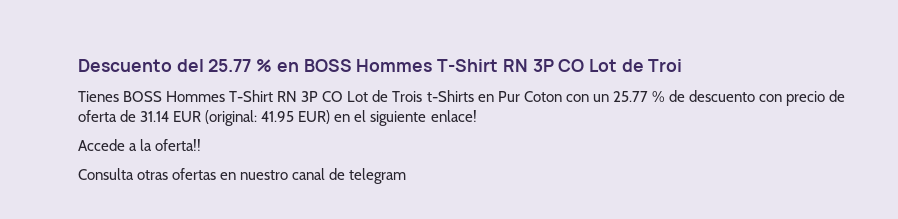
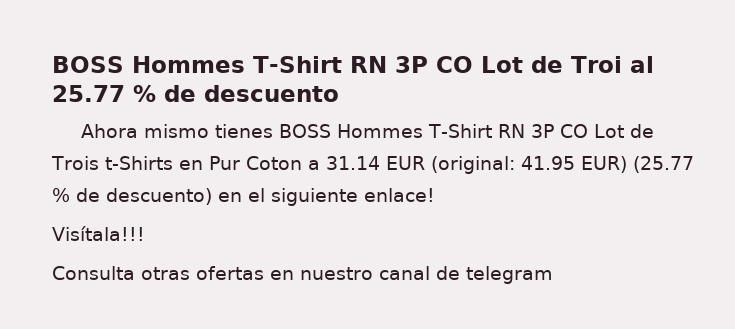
- Descuento del 25.77 % en BOSS Hommes T-Shirt RN 3P CO Lot de Troi
- Tienes BOSS Hommes T-Shirt RN 3P CO Lot de Trois t-Shirts en Pur Coton con un 25.77 % de descuento con precio de oferta de 31.14 EUR (original: 41.95 EUR) en el siguiente enlace!
+ BOSS Hommes T-Shirt RN 3P CO Lot de Troi al 25.77 % de descuento
+ Ahora mismo tienes BOSS Hommes T-Shirt RN 3P CO Lot de Trois t-Shirts en Pur Coton a 31.14 EUR (original: 41.95 EUR) (25.77 % de descuento) en el siguiente enlace!
- Accede a la oferta!!
+ Visítala!!!

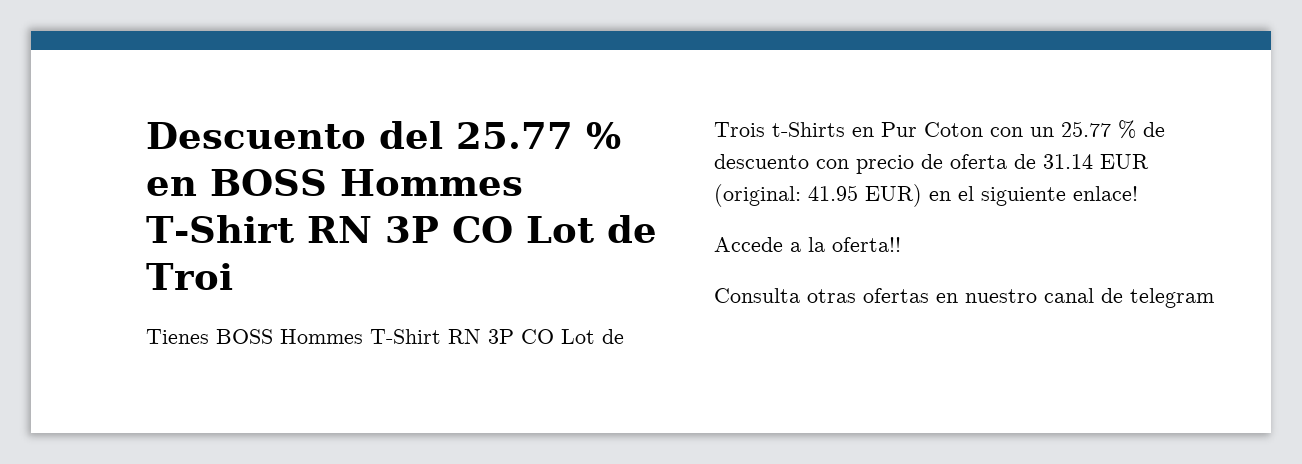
- BOSS Hommes T-Shirt RN 3P CO Lot de Troi al 25.77 % de descuento
- Ahora mismo tienes BOSS Hommes T-Shirt RN 3P CO Lot de Trois t-Shirts en Pur Coton a 31.14 EUR (original: 41.95 EUR) (25.77 % de descuento) en el siguiente enlace!
+ Descuento del 25.77 % en BOSS Hommes T-Shirt RN 3P CO Lot de Troi
+ Tienes BOSS Hommes T-Shirt RN 3P CO Lot de Trois t-Shirts en Pur Coton con un 25.77 % de descuento con precio de oferta de 31.14 EUR (original: 41.95 EUR) en el siguiente enlace!
- Visítala!!!
+ Accede a la oferta!!

